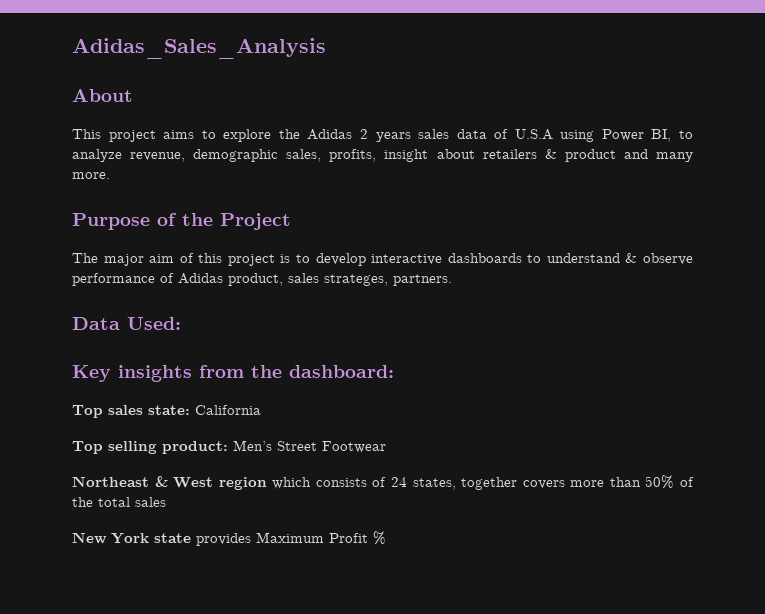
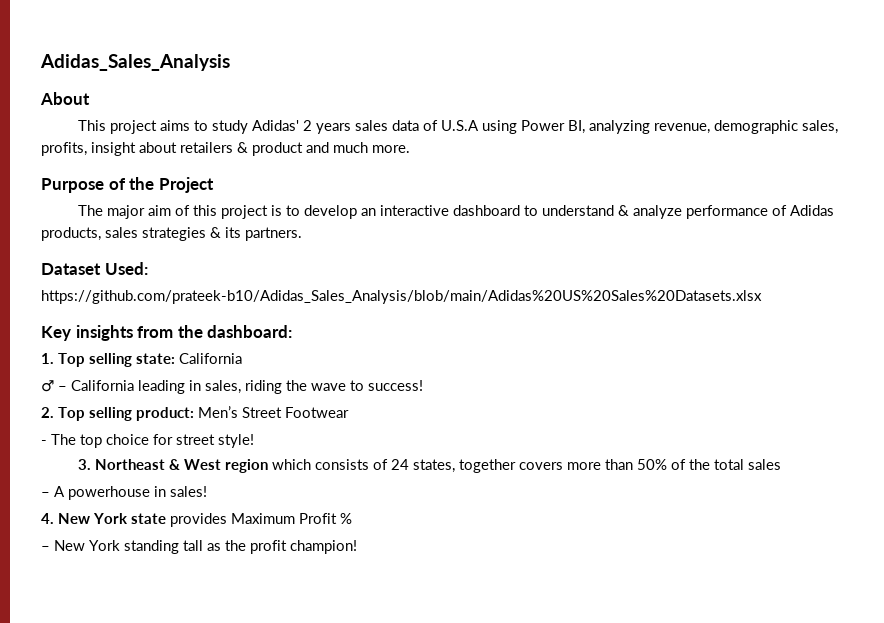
- This project aims to explore the Adidas 2 years sales data of U.S.A using Power BI, to analyze revenue, demographic sales, profits, insight about retailers & product and many more.
+ This project aims to study Adidas' 2 years sales data of U.S.A using Power BI, analyzing revenue, demographic sales, profits, insight about retailers & product and much more.
- The major aim of this project is to develop interactive dashboards to understand & observe performance of Adidas product, sales strateges, partners.
+ The major aim of this project is to develop an interactive dashboard to understand & analyze performance of Adidas products, sales strategies & its partners.
- Data Used:
+ Dataset Used:
+ https://github.com/prateek-b10/Adidas_Sales_Analysis/blob/main/Adidas%20US%20Sales%20Datasets.xlsx
- Top sales state: California
+ 1. Top selling state: California
- Top selling product: Men’s Street Footwear
+ ♂ – California leading in sales, riding the wave to success!
+ 2. Top selling product: Men’s Street Footwear
- Northeast & West region which consists of 24 states, together covers more than 50% of the total sales
+ - The top choice for street style!
+ 3. Northeast & West region which consists of 24 states, together covers more than 50% of the total sales
- New York state provides Maximum Profit %
+ – A powerhouse in sales!
+ 4. New York state provides Maximum Profit %
+ – New York standing tall as the profit champion!

